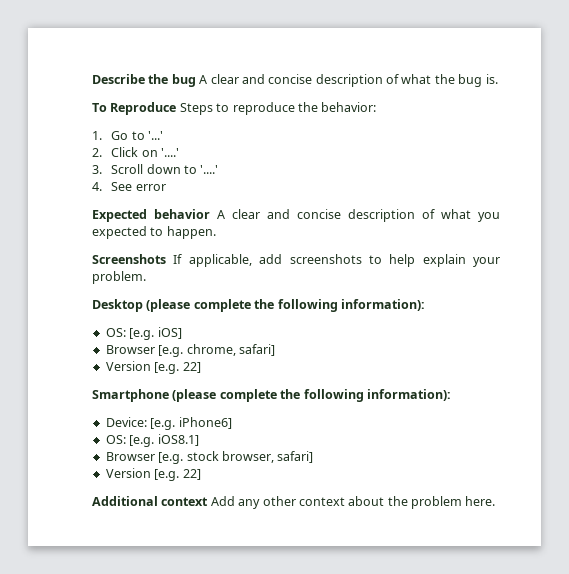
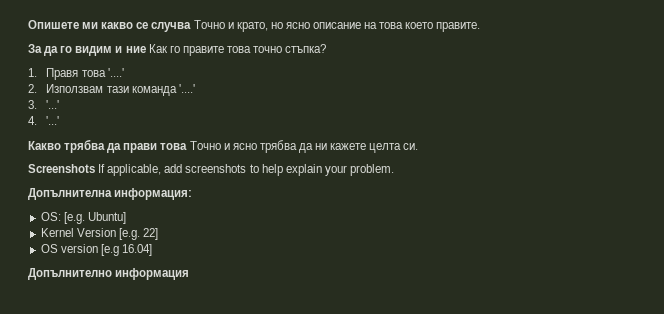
- Describe the bug A clear and concise description of what the bug is.
- To Reproduce Steps to reproduce the behavior:
- 1. Go to '...'
- 2. Click on '....'
- 3. Scroll down to '....'
- 4. See error
- Expected behavior A clear and concise description of what you expected to happen.
+ Опишете ми какво се случва Точно и крато, но ясно описание на това което правите.
+ За да го видим и ние Как го правите това точно стъпка?
+ 1. Правя това '....'
+ 2. Използвам тази команда '....'
+ 3. '...'
+ 4. '...'
+ Какво трябва да прави това Точно и ясно трябва да ни кажете целта си.
- Desktop (please complete the following information):
- OS: [e.g. iOS]
- Browser [e.g. chrome, safari]
- Version [e.g. 22]
- Smartphone (please complete the following information):
- Device: [e.g. iPhone6]
- OS: [e.g. iOS8.1]
- Browser [e.g. stock browser, safari]
- Version [e.g. 22]
- Additional context Add any other context about the problem here.
+ Допълнителна информация:
+ OS: [e.g. Ubuntu]
+ Kernel Version [e.g. 22]
+ OS version [e.g 16.04]
+ Допълнително информация

